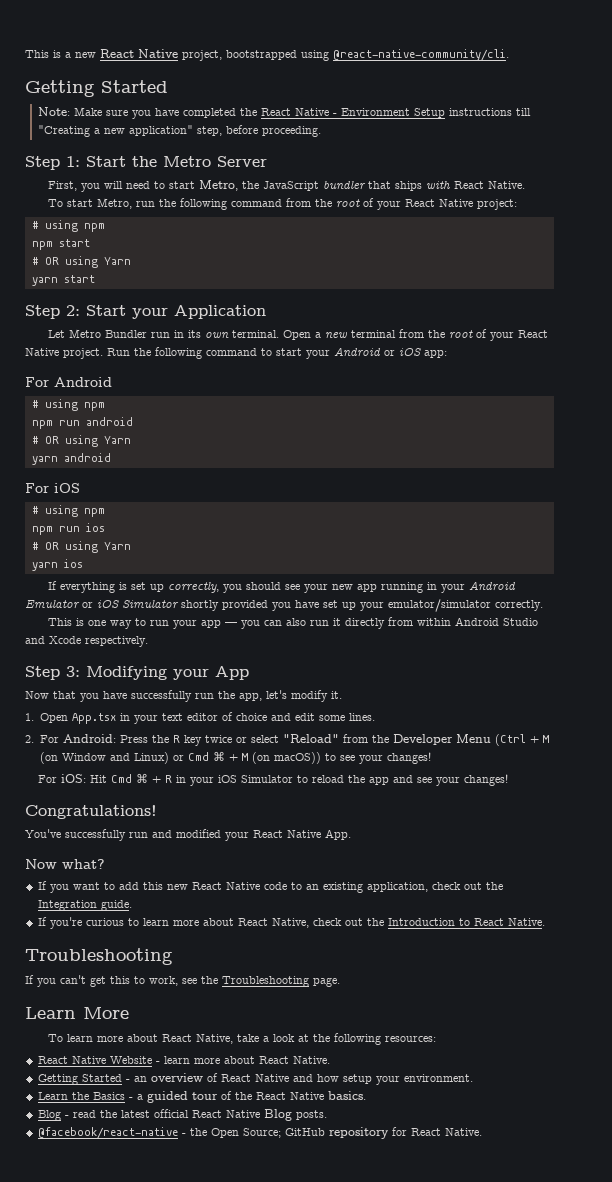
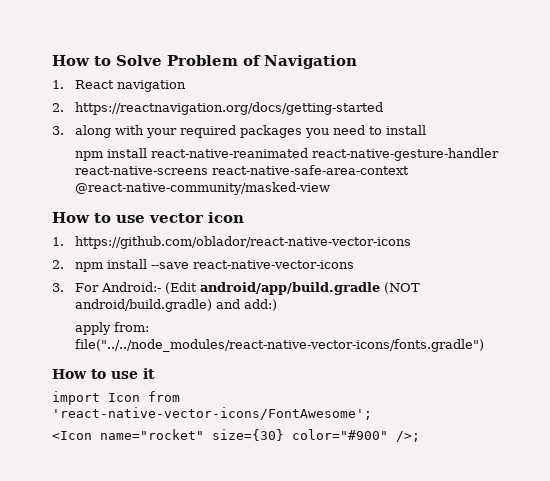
- This is a new React Native project, bootstrapped using @react-native-community/cli.
- Getting Started
- Note: Make sure you have completed the React Native - Environment Setup instructions till "Creating a new application" step, before proceeding.
- Step 1: Start the Metro Server
- First, you will need to start Metro, the JavaScript bundler that ships with React Native.
- To start Metro, run the following command from the root of your React Native project:
- # using npm
- npm start
- # OR using Yarn
- yarn start
- Step 2: Start your Application
- Let Metro Bundler run in its own terminal. Open a new terminal from the root of your React Native project. Run the following command to start your Android or iOS app:
- For Android
- # using npm
- npm run android
- # OR using Yarn
- yarn android
- For iOS
- # using npm
- npm run ios
- # OR using Yarn
- yarn ios
- If everything is set up correctly, you should see your new app running in your Android Emulator or iOS Simulator shortly provided you have set up your emulator/simulator correctly.
- This is one way to run your app — you can also run it directly from within Android Studio and Xcode respectively.
- Step 3: Modifying your App
- Now that you have successfully run the app, let's modify it.
- 1. Open App.tsx in your text editor of choice and edit some lines.
- 2. For Android: Press the R key twice or select "Reload" from the Developer Menu (Ctrl + M (on Window and Linux) or Cmd ⌘ + M (on macOS)) to see your changes!
- For iOS: Hit Cmd ⌘ + R in your iOS Simulator to reload the app and see your changes!
- Congratulations!
- You've successfully run and modified your React Native App.
- Now what?
- If you want to add this new React Native code to an existing application, check out the Integration guide.
- If you're curious to learn more about React Native, check out the Introduction to React Native.
- Troubleshooting
- If you can't get this to work, see the Troubleshooting page.
- Learn More
- To learn more about React Native, take a look at the following resources:
- React Native Website - learn more about React Native.
- Getting Started - an overview of React Native and how setup your environment.
- Learn the Basics - a guided tour of the React Native basics.
- Blog - read the latest official React Native Blog posts.
- @facebook/react-native - the Open Source; GitHub repository for React Native.
+ How to Solve Problem of Navigation
+ 1. React navigation
+ 2. https://reactnavigation.org/docs/getting-started
+ 3. along with your required packages you need to install
+ npm install react-native-reanimated react-native-gesture-handler react-native-screens react-native-safe-area-context @react-native-community/masked-view
+ How to use vector icon
+ 1. https://github.com/oblador/react-native-vector-icons
+ 2. npm install --save react-native-vector-icons
+ 3. For Android:- (Edit android/app/build.gradle (NOT android/build.gradle) and add:)
+ apply from: file("../../node_modules/react-native-vector-icons/fonts.gradle")
+ How to use it
+ import Icon from 'react-native-vector-icons/FontAwesome';
+ <Icon name="rocket" size={30} color="#900" />;

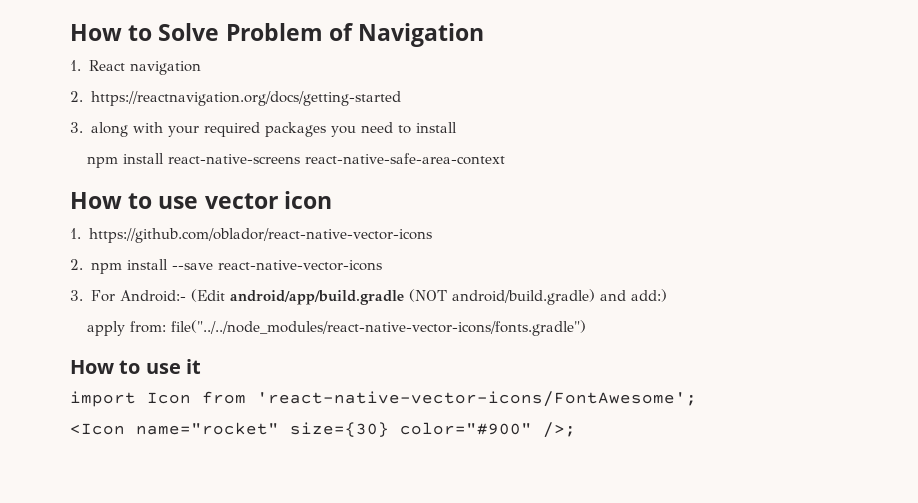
- npm install react-native-reanimated react-native-gesture-handler react-native-screens react-native-safe-area-context @react-native-community/masked-view
+ npm install react-native-screens react-native-safe-area-context

